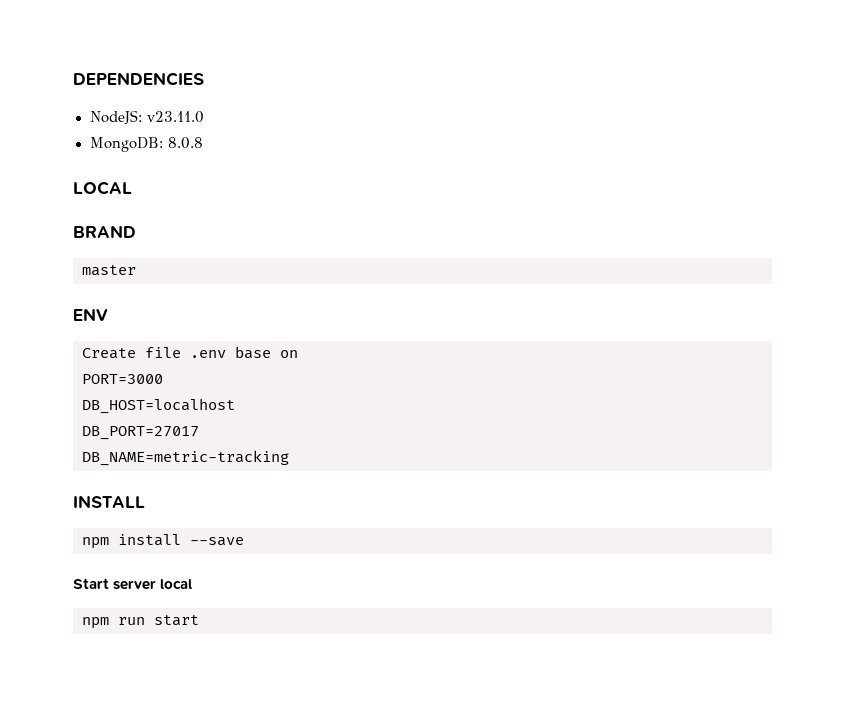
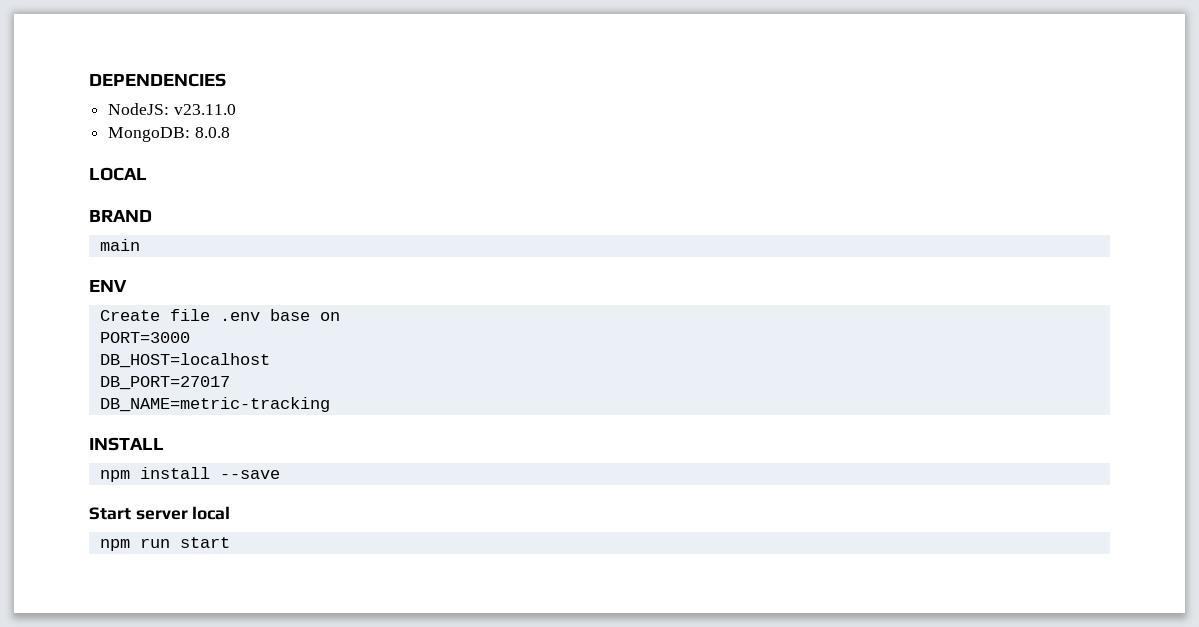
- master
+ main

